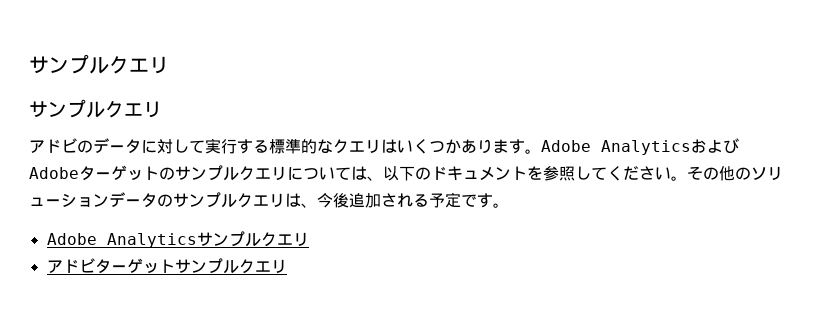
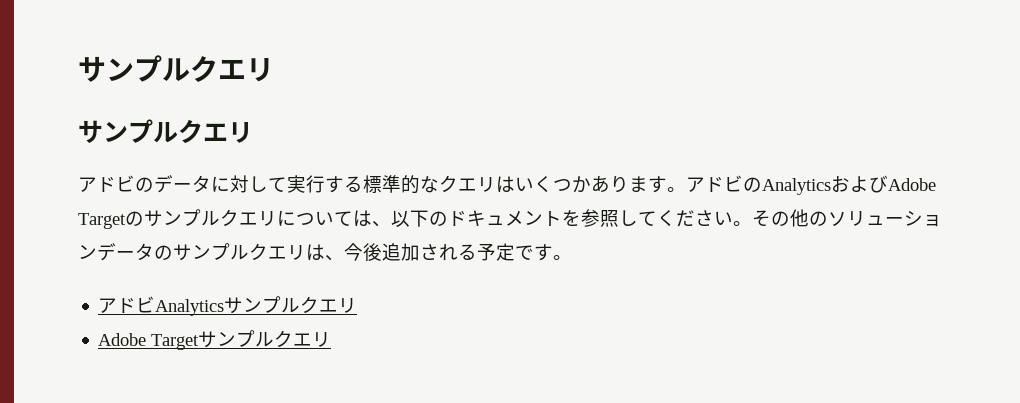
- Adobe AnalyticsおよびAdobeターゲットのサンプルクエリについては、以下のドキュメントを参照してください。
+ アドビのAnalyticsおよびAdobe Targetのサンプルクエリについては、以下のドキュメントを参照してください。
- Adobe Analyticsサンプルクエリ
+ アドビAnalyticsサンプルクエリ
- アドビターゲットサンプルクエリ
+ Adobe Targetサンプルクエリ

